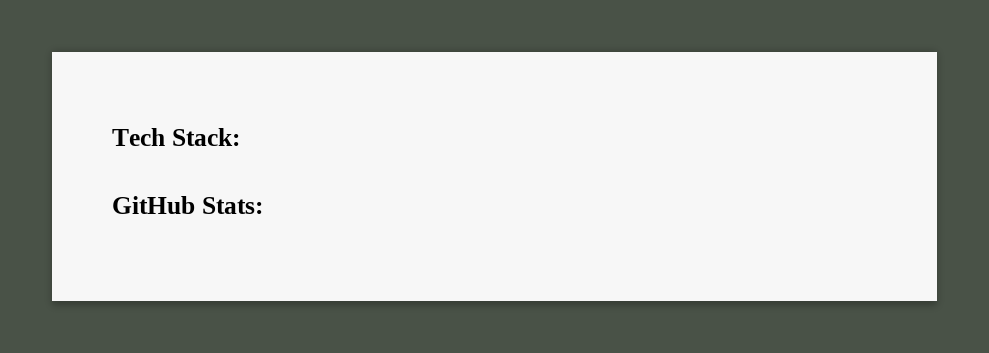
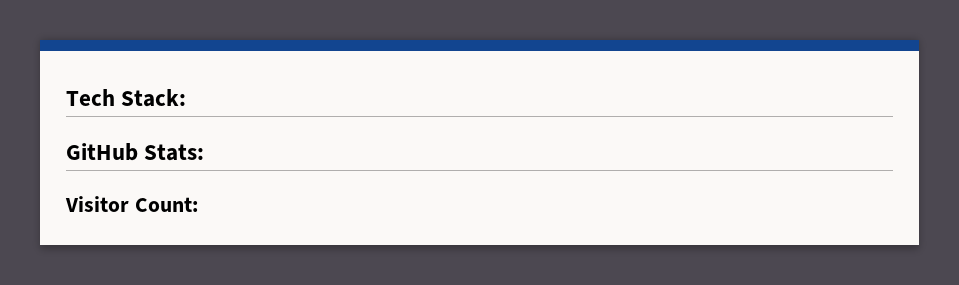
+ Visitor Count:

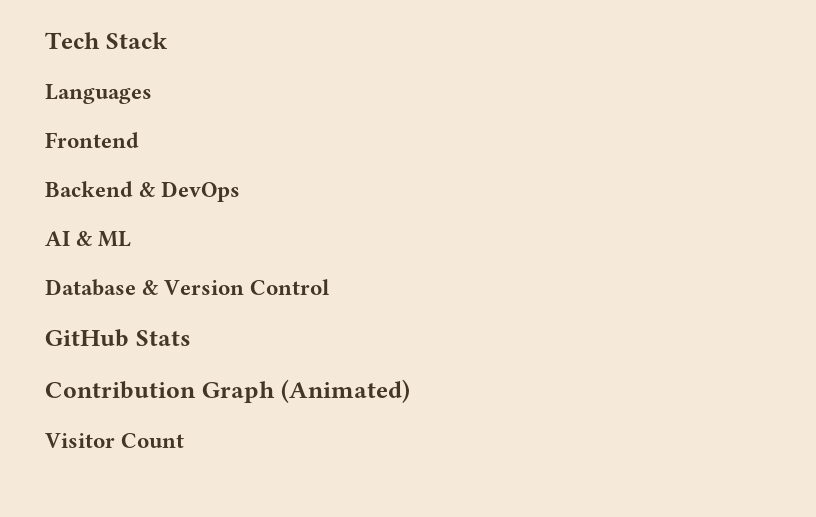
- Tech Stack:
- GitHub Stats:
+ Tech Stack
+ Languages
+ Frontend
+ Backend & DevOps
+ AI & ML
+ Database & Version Control
+ GitHub Stats
+ Contribution Graph (Animated)
- Visitor Count:
+ Visitor Count

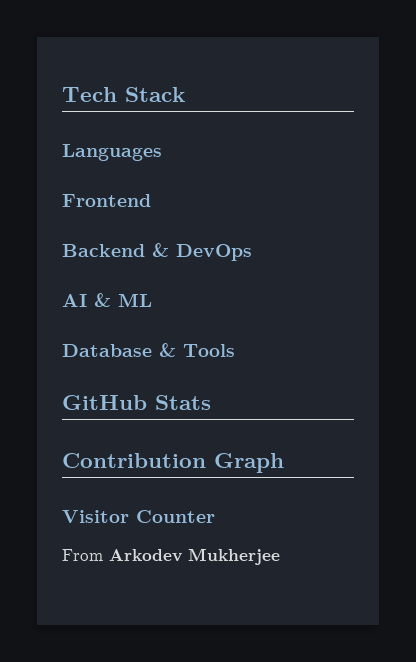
- Database & Version Control
+ Database & Tools
- Contribution Graph (Animated)
+ Contribution Graph
- Visitor Count
+ Visitor Counter
+ From Arkodev Mukherjee

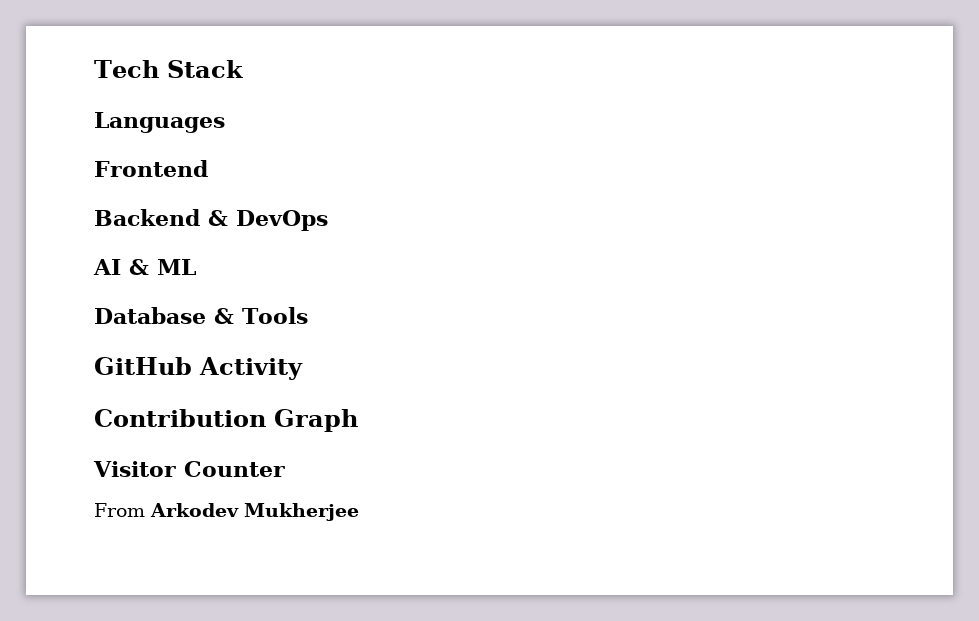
- GitHub Stats
+ GitHub Activity

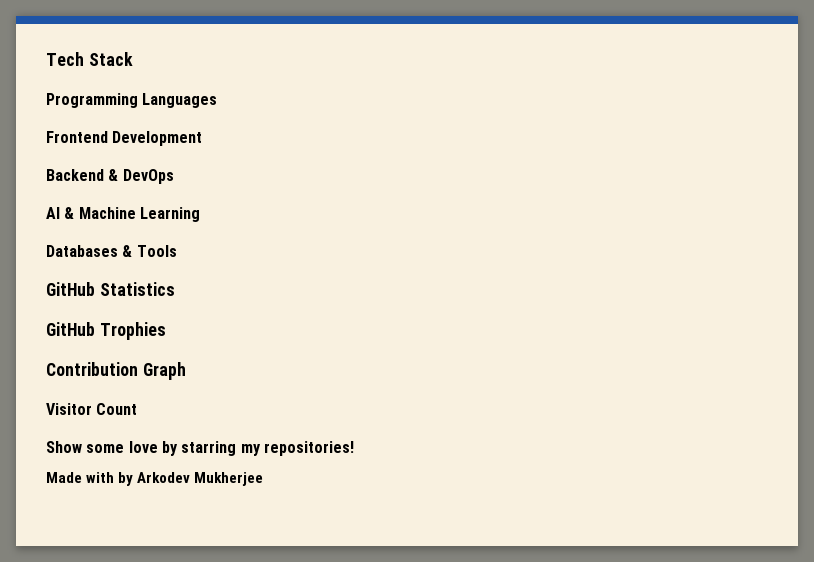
- Languages
+ Programming Languages
- Frontend
+ Frontend Development
- AI & ML
- Database & Tools
+ AI & Machine Learning
+ Databases & Tools
- GitHub Activity
+ GitHub Statistics
+ GitHub Trophies
- Visitor Counter
- From Arkodev Mukherjee
+ Visitor Count
+ Show some love by starring my repositories!
+ Made with by Arkodev Mukherjee

